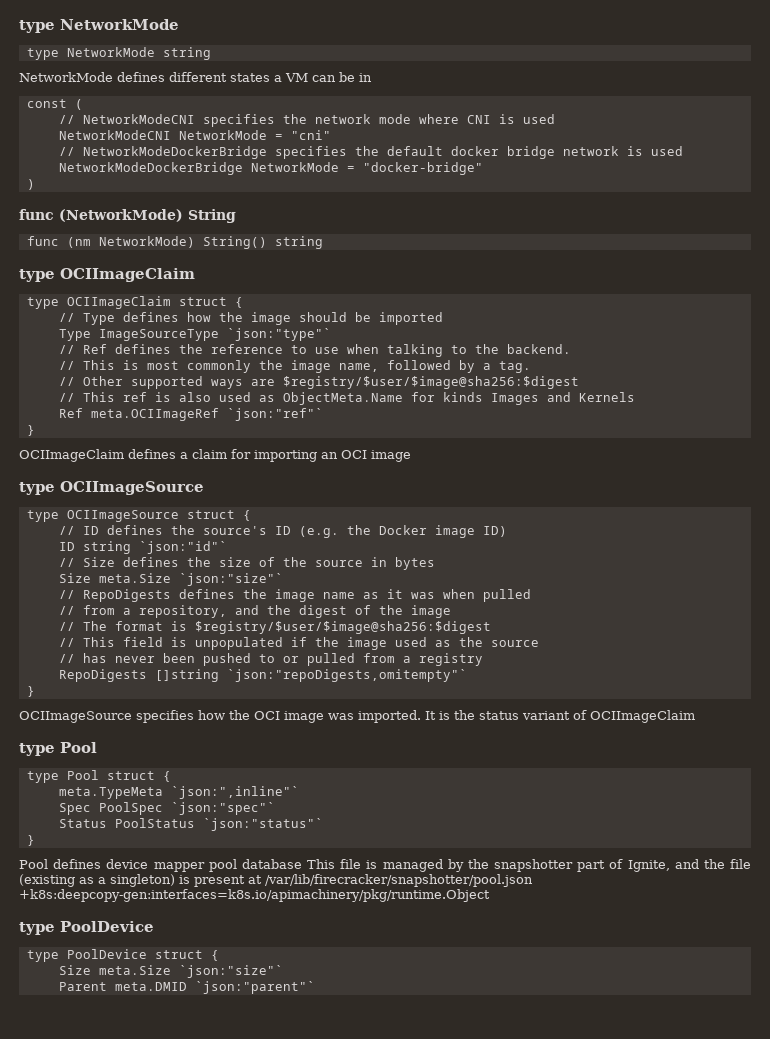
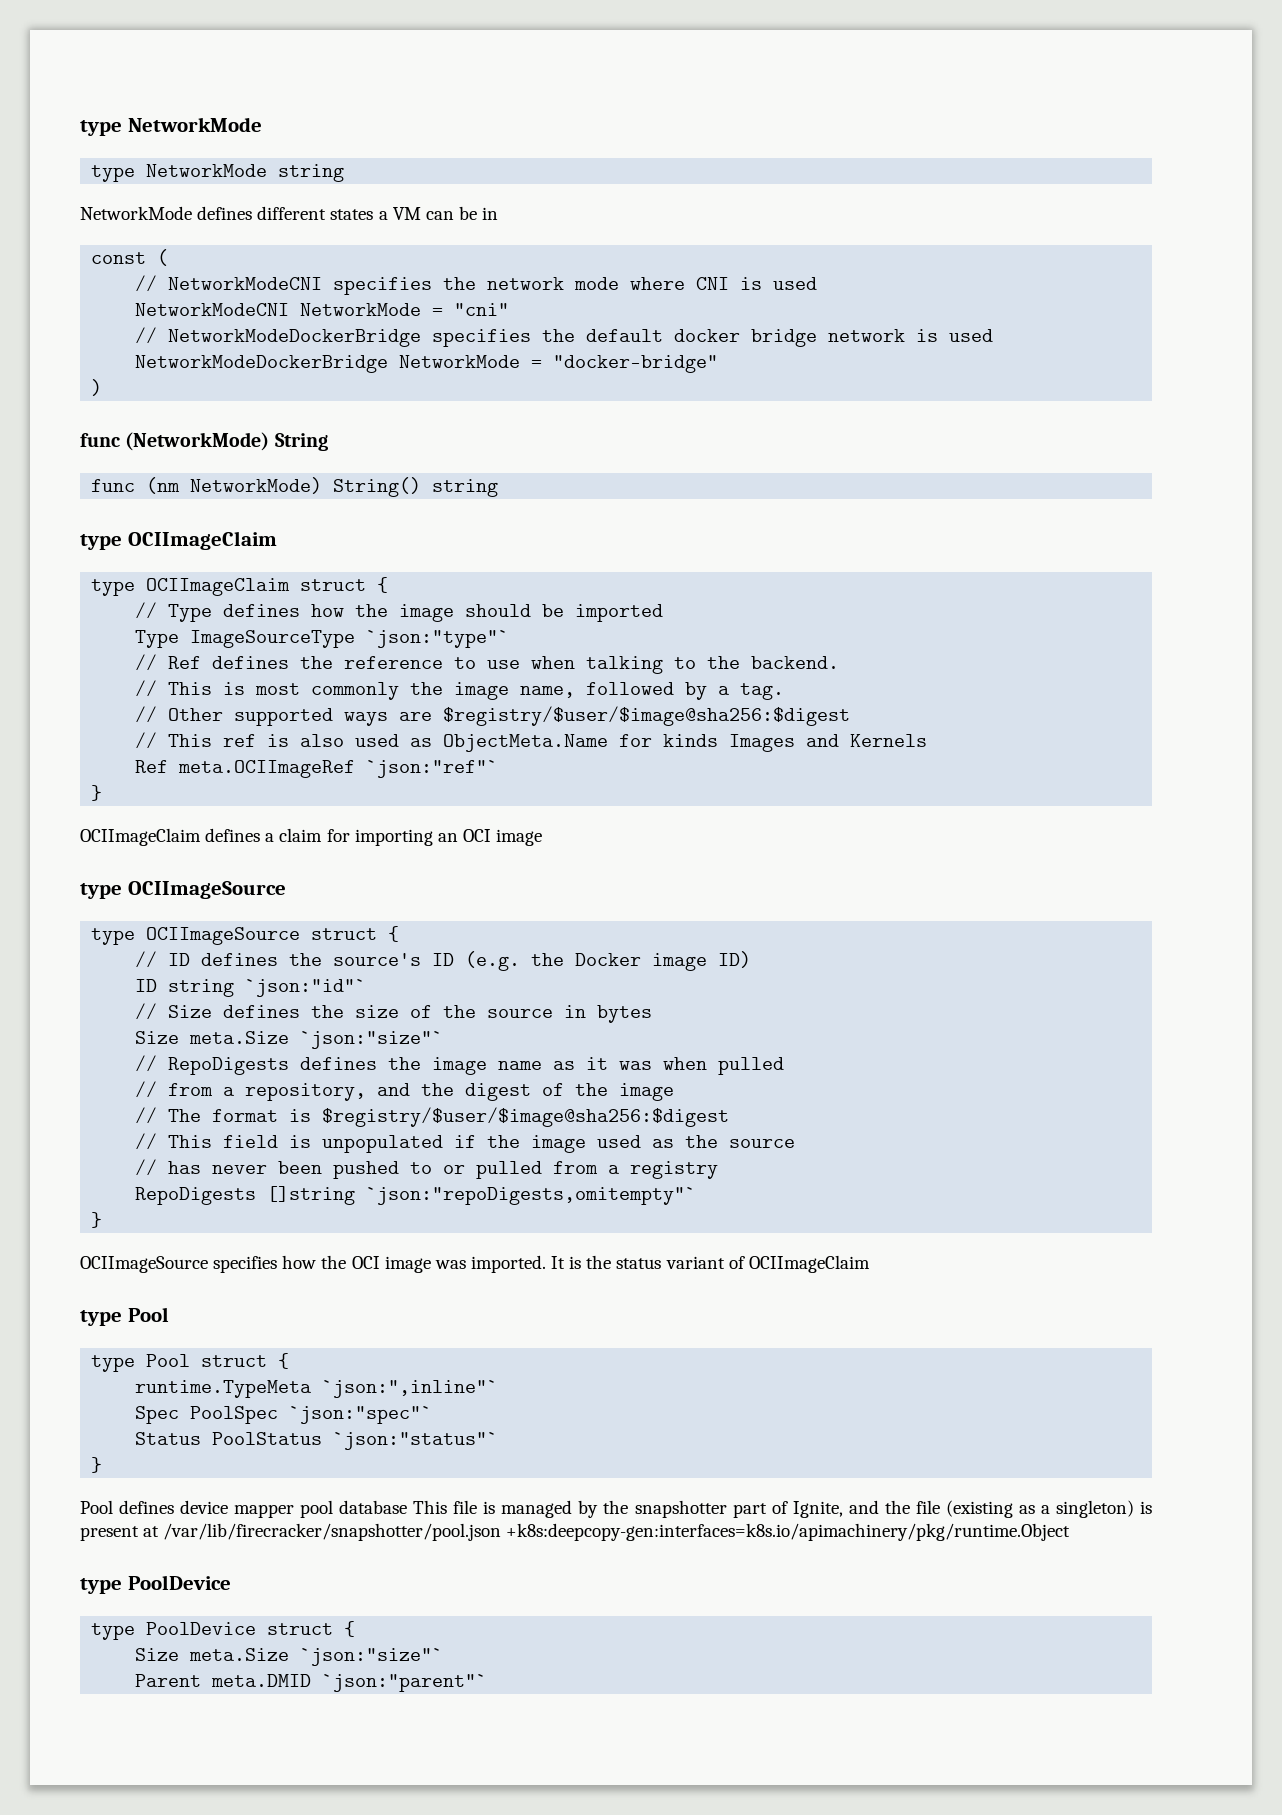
- meta.TypeMeta `json:",inline"`
+ runtime.TypeMeta `json:",inline"`

